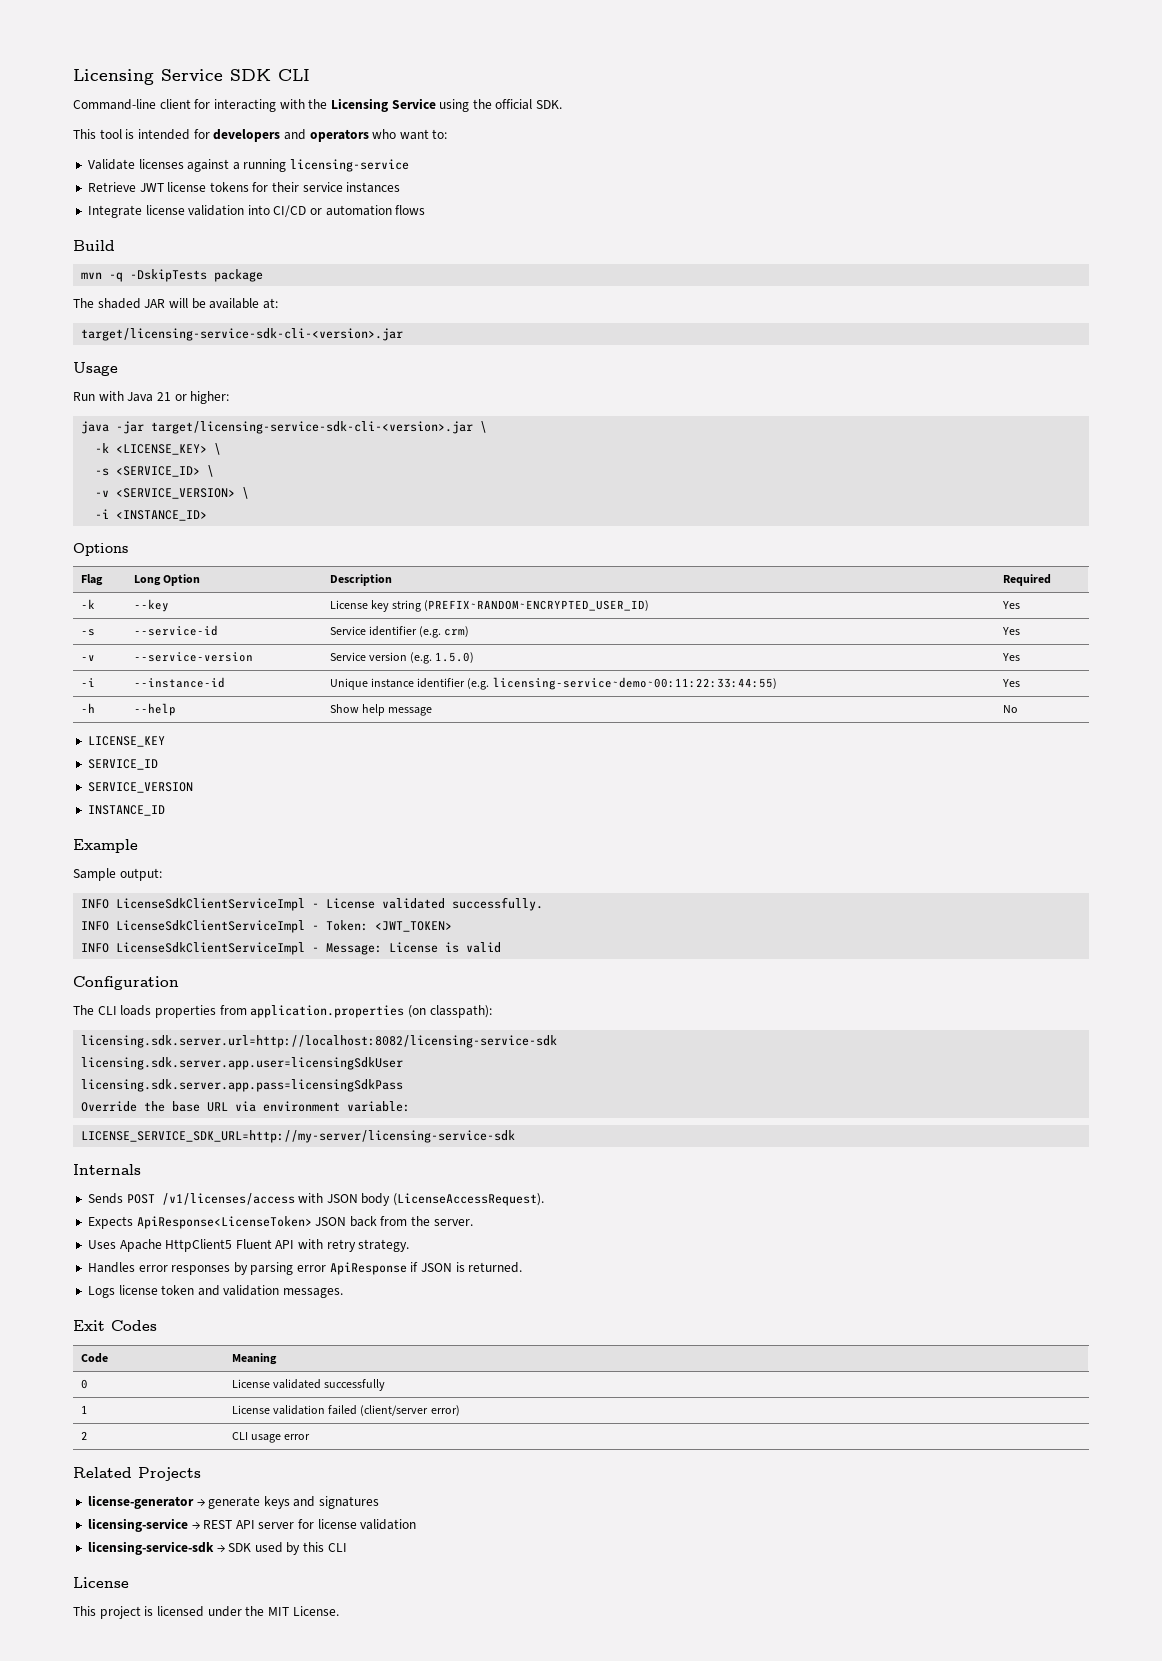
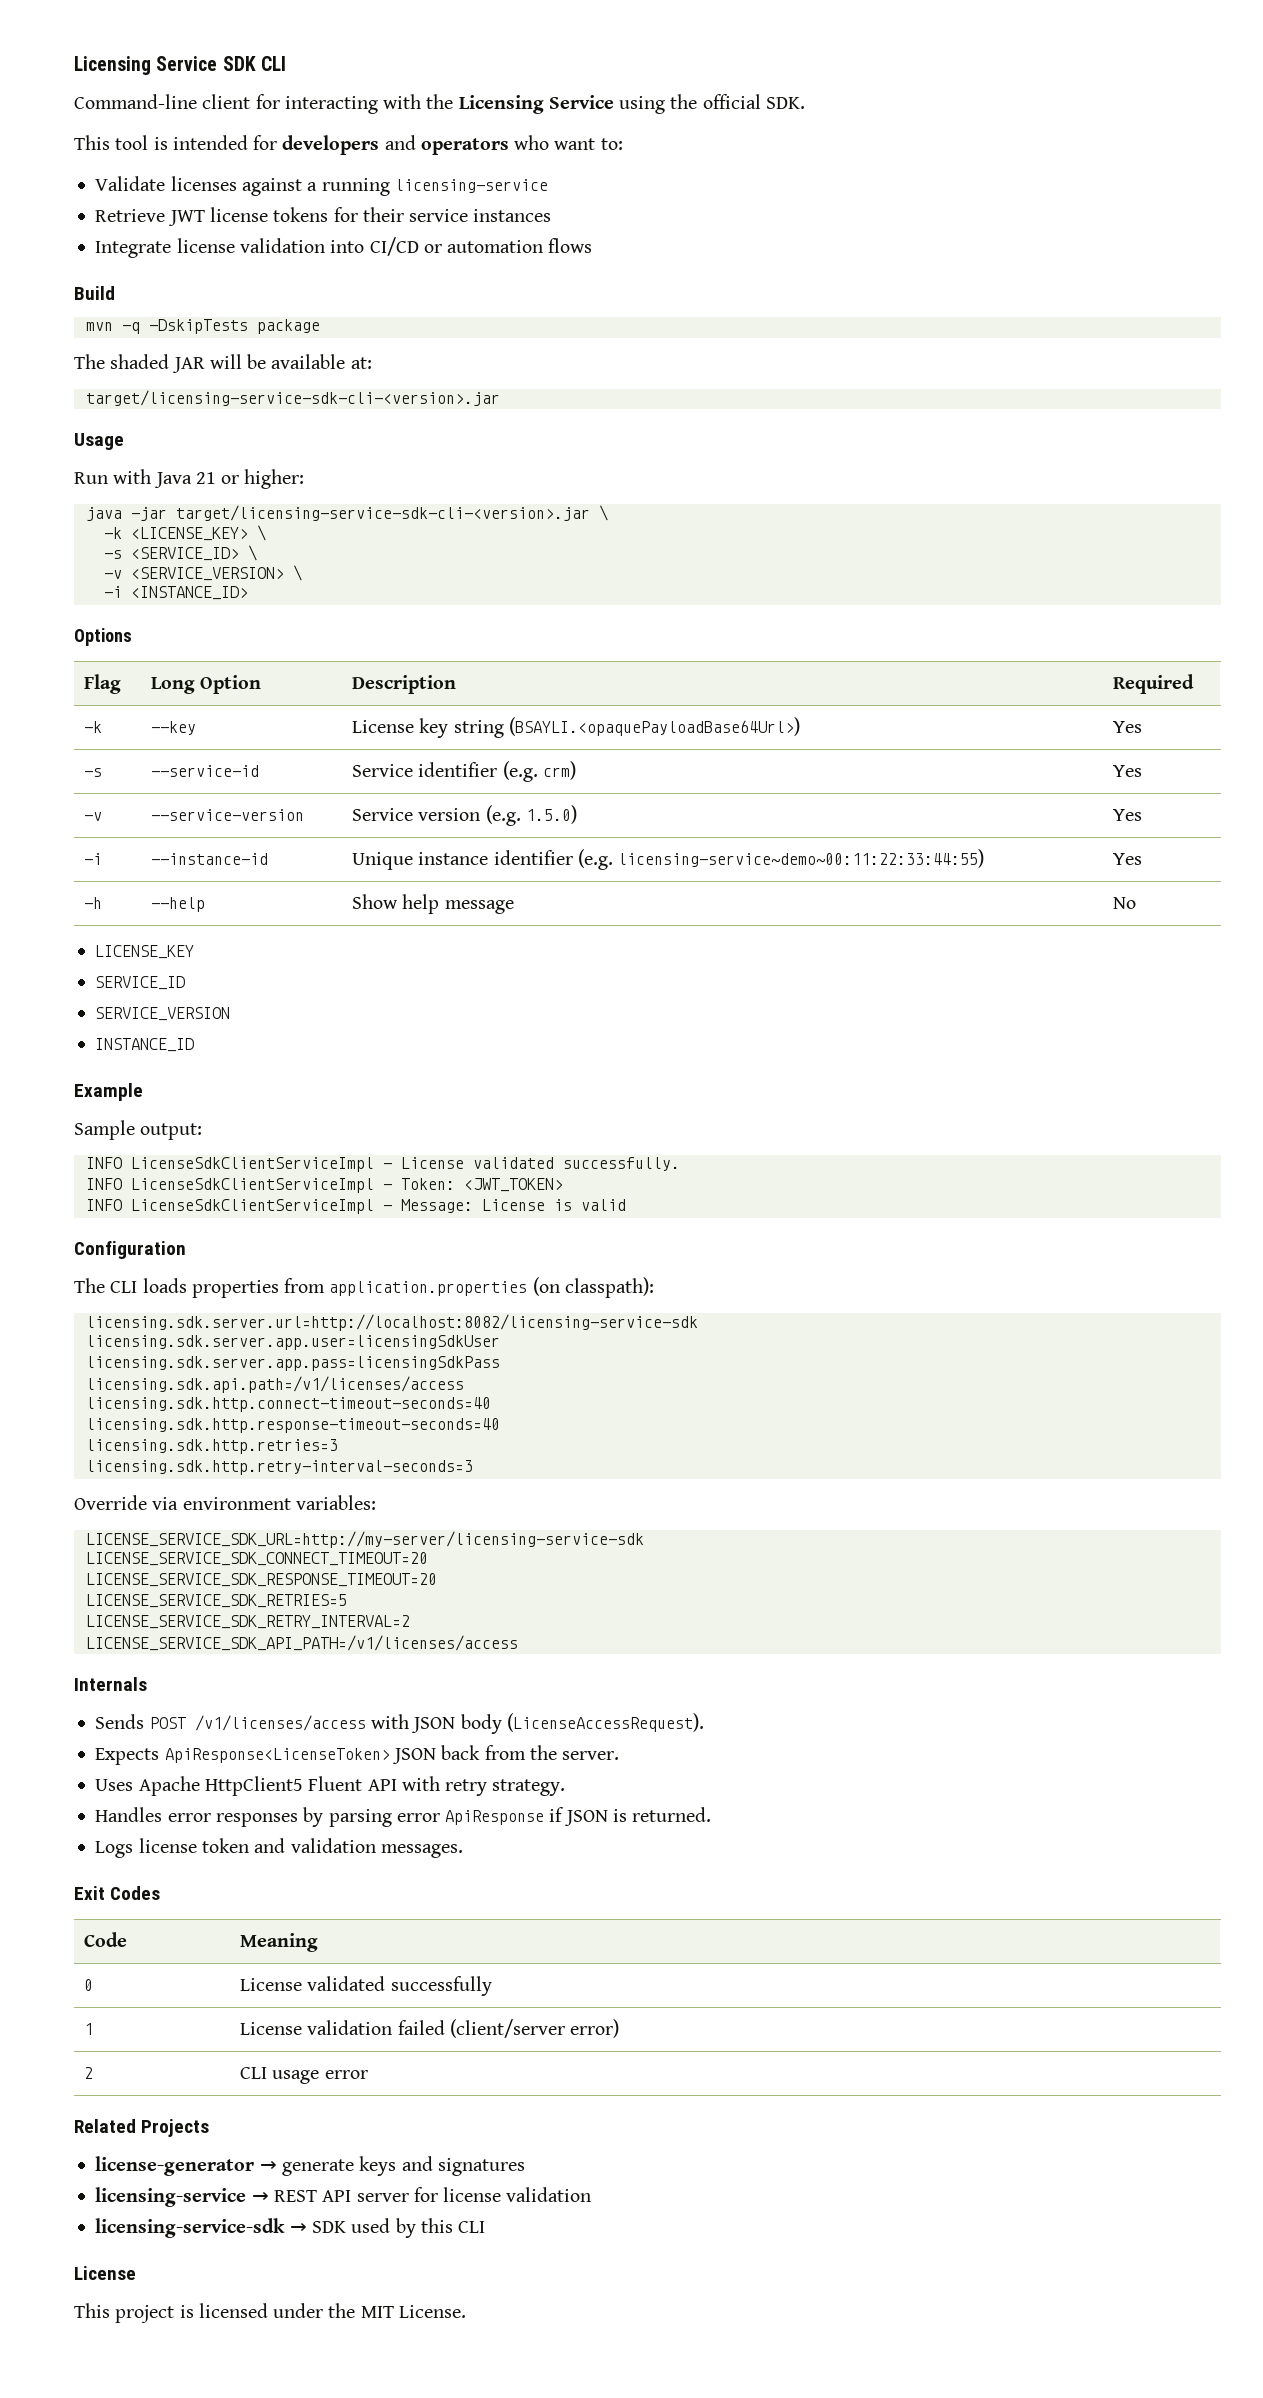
- -k | --key | License key string (PREFIX~RANDOM~ENCRYPTED_USER_ID) | Yes
+ -k | --key | License key string (BSAYLI.<opaquePayloadBase64Url>) | Yes
- Override the base URL via environment variable:
+ licensing.sdk.api.path=/v1/licenses/access
+ licensing.sdk.http.connect-timeout-seconds=40
+ licensing.sdk.http.response-timeout-seconds=40
+ licensing.sdk.http.retries=3
+ licensing.sdk.http.retry-interval-seconds=3
+ Override via environment variables:
+ LICENSE_SERVICE_SDK_CONNECT_TIMEOUT=20
+ LICENSE_SERVICE_SDK_RESPONSE_TIMEOUT=20
+ LICENSE_SERVICE_SDK_RETRIES=5
+ LICENSE_SERVICE_SDK_RETRY_INTERVAL=2
+ LICENSE_SERVICE_SDK_API_PATH=/v1/licenses/access

